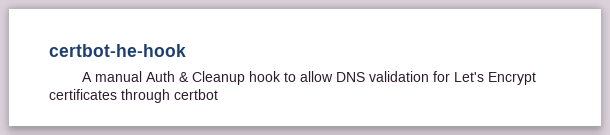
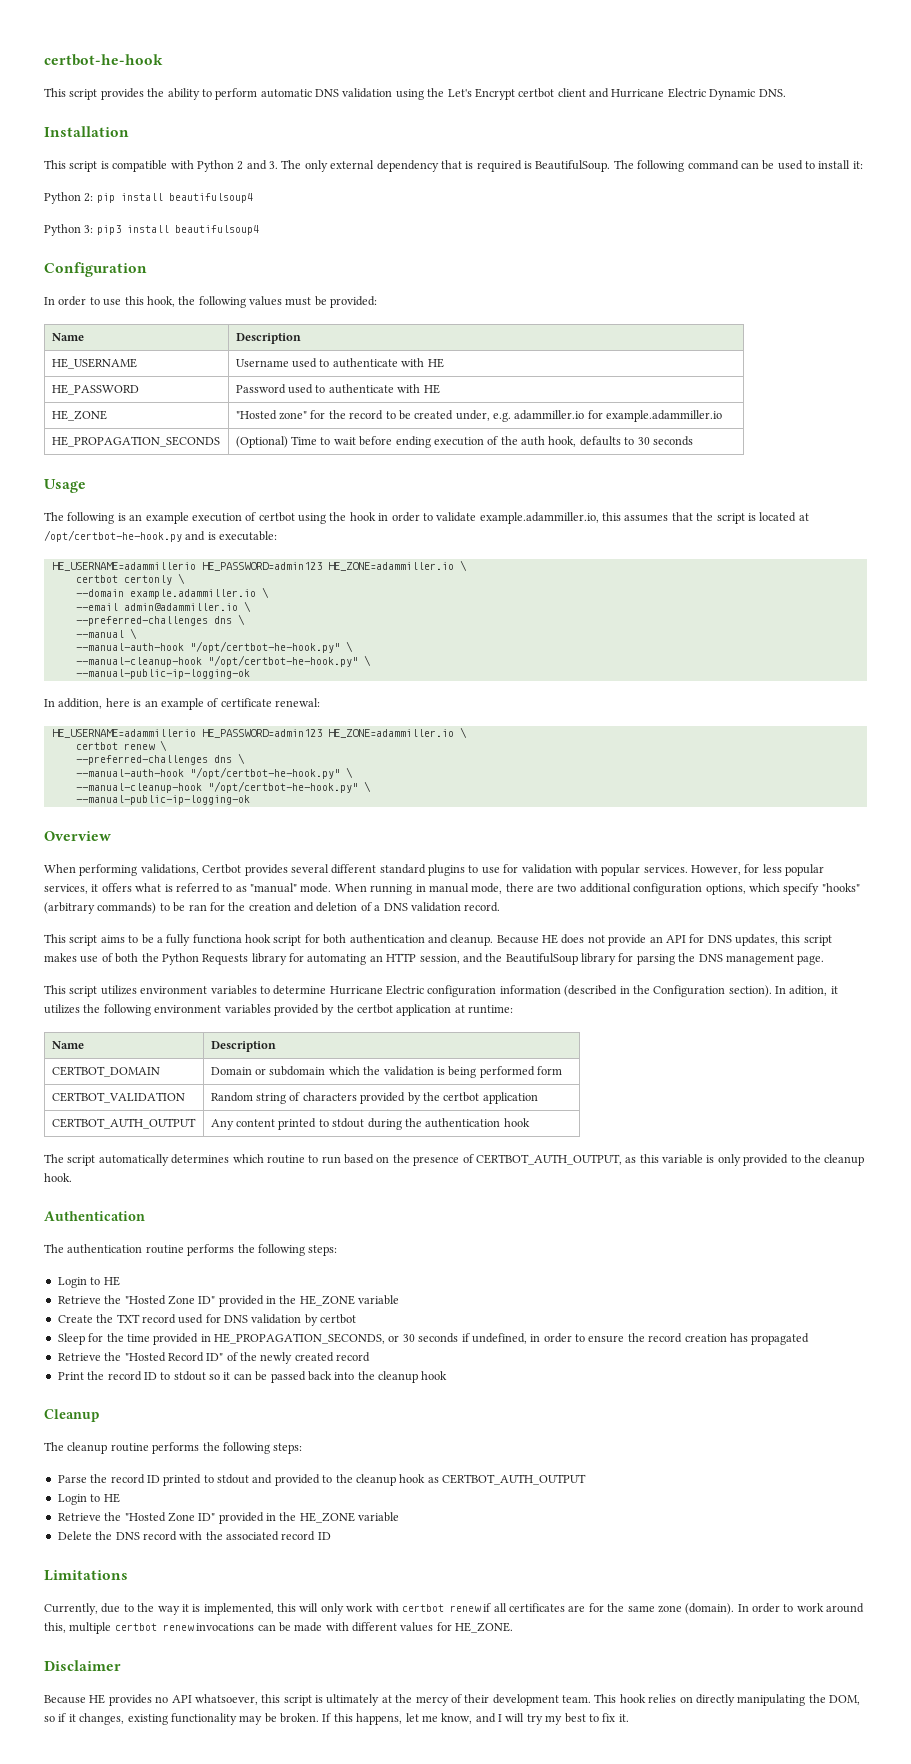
- A manual Auth & Cleanup hook to allow DNS validation for Let's Encrypt certificates through certbot
+ This script provides the ability to perform automatic DNS validation using the Let's Encrypt certbot client and Hurricane Electric Dynamic DNS.
+ Installation
+ This script is compatible with Python 2 and 3. The only external dependency that is required is BeautifulSoup. The following command can be used to install it:
+ Python 2: pip install beautifulsoup4
+ Python 3: pip3 install beautifulsoup4
+ Configuration
+ In order to use this hook, the following values must be provided:
+ Name | Description
+ HE_USERNAME | Username used to authenticate with HE
+ HE_PASSWORD | Password used to authenticate with HE
+ HE_ZONE | "Hosted zone" for the record to be created under, e.g. adammiller.io for example.adammiller.io
+ HE_PROPAGATION_SECONDS | (Optional) Time to wait before ending execution of the auth hook, defaults to 30 seconds
+ Usage
+ The following is an example execution of certbot using the hook in order to validate example.adammiller.io, this assumes that the script is located at /opt/certbot-he-hook.py and is executable:
+ HE_USERNAME=adammillerio HE_PASSWORD=admin123 HE_ZONE=adammiller.io \
+ certbot certonly \
+ --domain example.adammiller.io \
+ --email admin@adammiller.io \
+ --preferred-challenges dns \
+ --manual \
+ --manual-auth-hook "/opt/certbot-he-hook.py" \
+ --manual-cleanup-hook "/opt/certbot-he-hook.py" \
+ --manual-public-ip-logging-ok
+ In addition, here is an example of certificate renewal:
+ HE_USERNAME=adammillerio HE_PASSWORD=admin123 HE_ZONE=adammiller.io \
+ certbot renew \
+ --preferred-challenges dns \
+ --manual-auth-hook "/opt/certbot-he-hook.py" \
+ --manual-cleanup-hook "/opt/certbot-he-hook.py" \
+ --manual-public-ip-logging-ok
+ Overview
+ When performing validations, Certbot provides several different standard plugins to use for validation with popular services. However, for less popular services, it offers what is referred to as "manual" mode. When running in manual mode, there are two additional configuration options, which specify "hooks" (arbitrary commands) to be ran for the creation and deletion of a DNS validation record.
+ This script aims to be a fully functiona hook script for both authentication and cleanup. Because HE does not provide an API for DNS updates, this script makes use of both the Python Requests library for automating an HTTP session, and the BeautifulSoup library for parsing the DNS management page.
+ This script utilizes environment variables to determine Hurricane Electric configuration information (described in the Configuration section). In adition, it utilizes the following environment variables provided by the certbot application at runtime:
+ Name | Description
+ CERTBOT_DOMAIN | Domain or subdomain which the validation is being performed form
+ CERTBOT_VALIDATION | Random string of characters provided by the certbot application
+ CERTBOT_AUTH_OUTPUT | Any content printed to stdout during the authentication hook
+ The script automatically determines which routine to run based on the presence of CERTBOT_AUTH_OUTPUT, as this variable is only provided to the cleanup hook.
+ Authentication
+ The authentication routine performs the following steps:
+ Login to HE
+ Retrieve the "Hosted Zone ID" provided in the HE_ZONE variable
+ Create the TXT record used for DNS validation by certbot
+ Sleep for the time provided in HE_PROPAGATION_SECONDS, or 30 seconds if undefined, in order to ensure the record creation has propagated
+ Retrieve the "Hosted Record ID" of the newly created record
+ Print the record ID to stdout so it can be passed back into the cleanup hook
+ Cleanup
+ The cleanup routine performs the following steps:
+ Parse the record ID printed to stdout and provided to the cleanup hook as CERTBOT_AUTH_OUTPUT
+ Login to HE
+ Retrieve the "Hosted Zone ID" provided in the HE_ZONE variable
+ Delete the DNS record with the associated record ID
+ Limitations
+ Currently, due to the way it is implemented, this will only work with certbot renew if all certificates are for the same zone (domain). In order to work around this, multiple certbot renew invocations can be made with different values for HE_ZONE.
+ Disclaimer
+ Because HE provides no API whatsoever, this script is ultimately at the mercy of their development team. This hook relies on directly manipulating the DOM, so if it changes, existing functionality may be broken. If this happens, let me know, and I will try my best to fix it.

